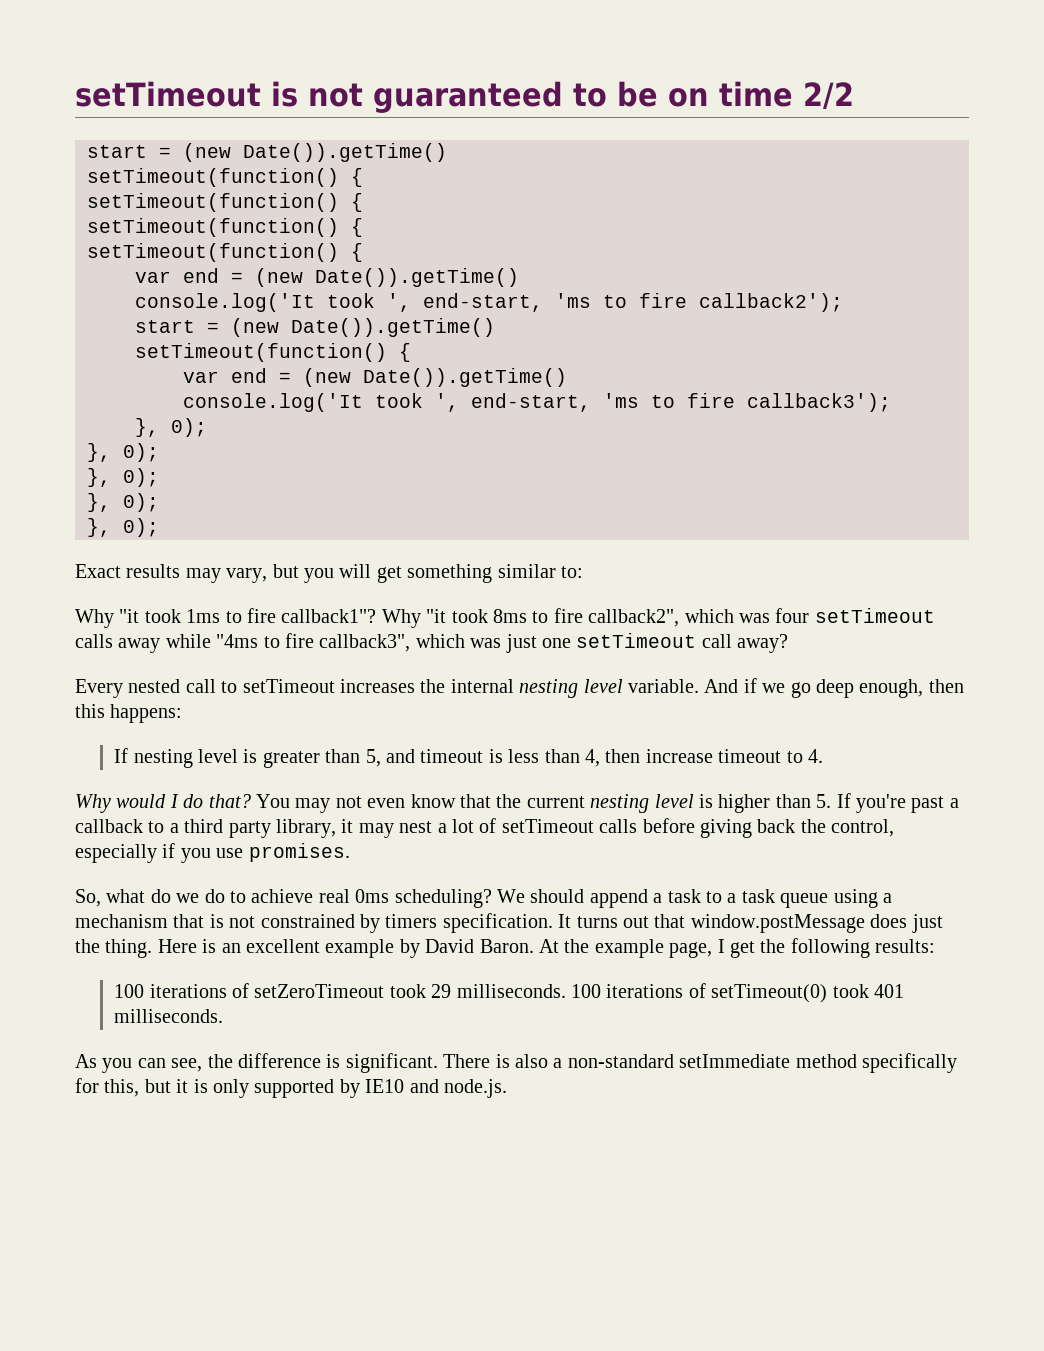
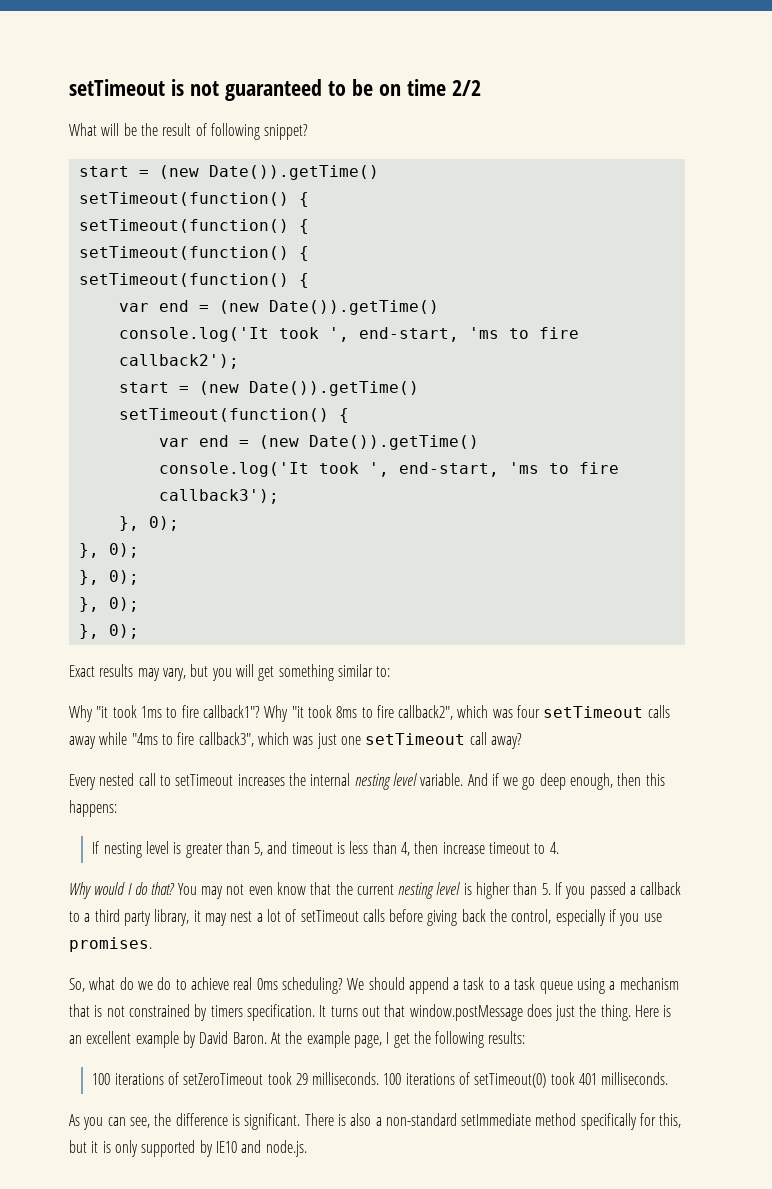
+ What will be the result of following snippet?
- You may not even know that the current nesting level is higher than 5. If you're past a callback to a third party library, it may nest a lot of setTimeout calls before giving back the control, especially if you use promises.
+ You may not even know that the current nesting level is higher than 5. If you passed a callback to a third party library, it may nest a lot of setTimeout calls before giving back the control, especially if you use promises.

